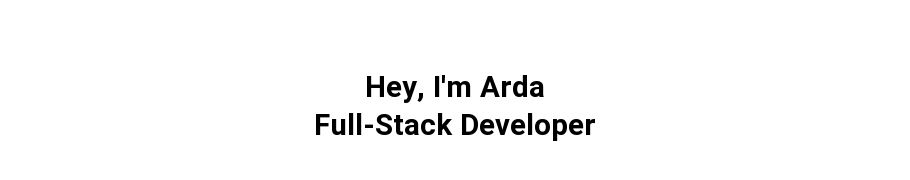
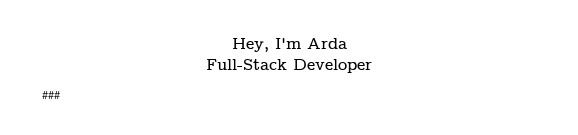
+ ###

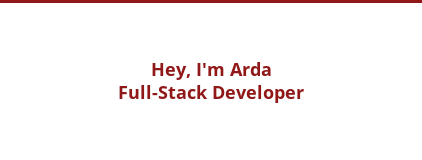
- ###

